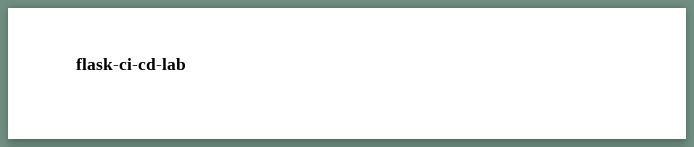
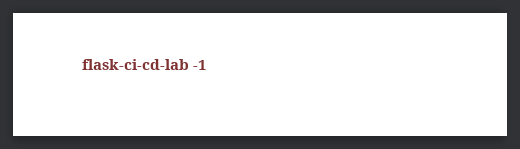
- flask-ci-cd-lab
+ flask-ci-cd-lab -1

